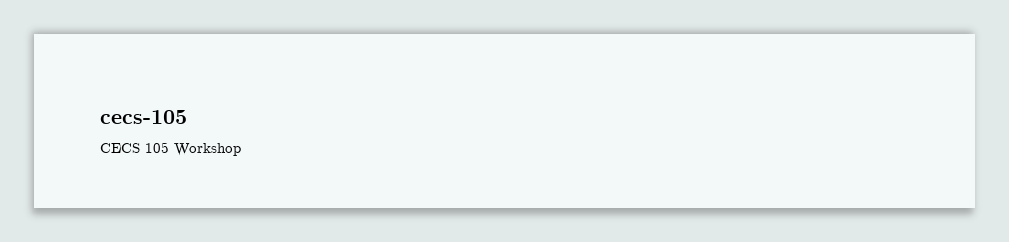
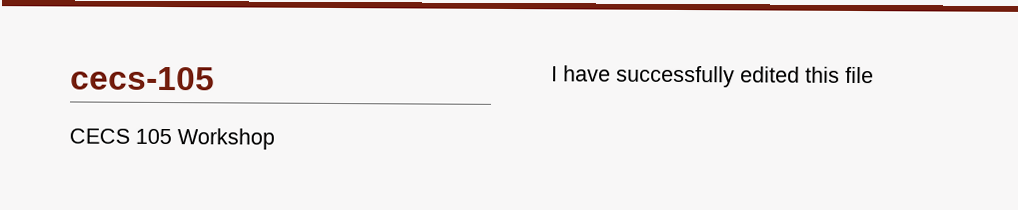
+ I have successfully edited this file

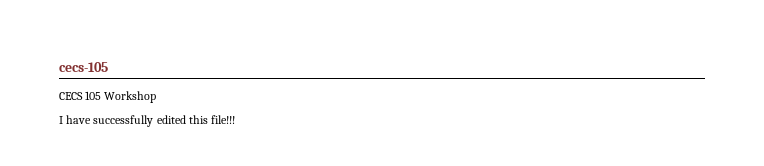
- I have successfully edited this file
+ I have successfully edited this file!!!

